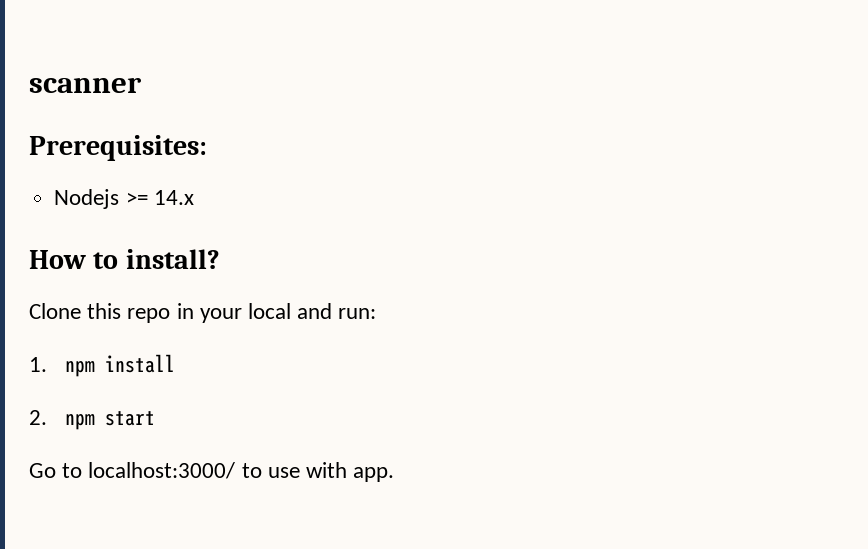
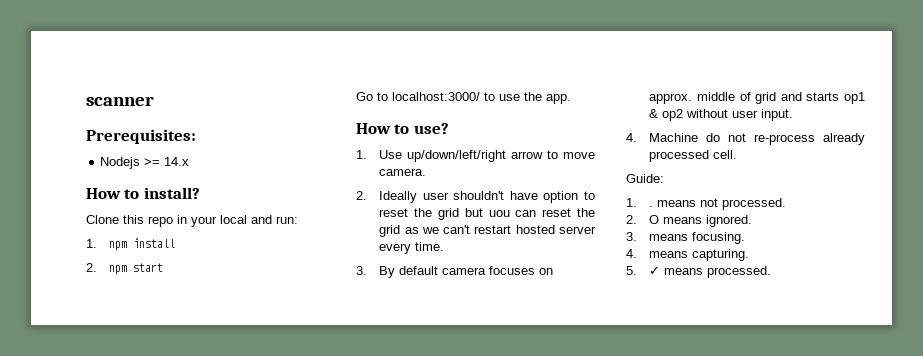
- Go to localhost:3000/ to use with app.
+ Go to localhost:3000/ to use the app.
+ How to use?
+ 1. Use up/down/left/right arrow to move camera.
+ 2. Ideally user shouldn't have option to reset the grid but uou can reset the grid as we can't restart hosted server every time.
+ 3. By default camera focuses on approx. middle of grid and starts op1 & op2 without user input.
+ 4. Machine do not re-process already processed cell.
+ Guide:
+ 1. . means not processed.
+ 2. O means ignored.
+ 3. means focusing.
+ 4. means capturing.
+ 5. ✓ means processed.

